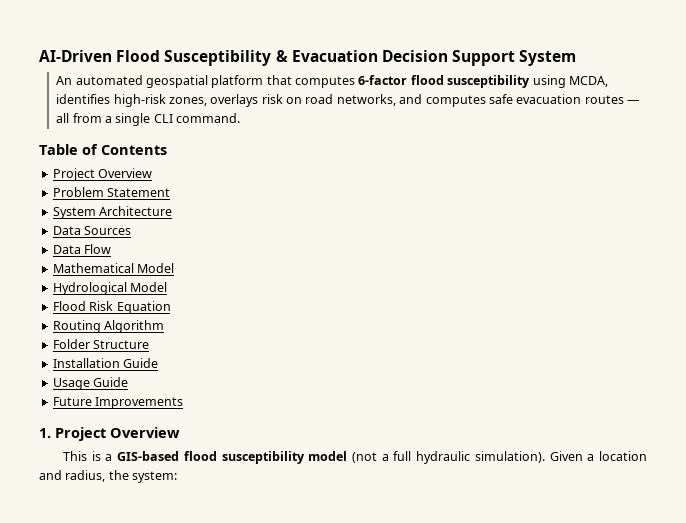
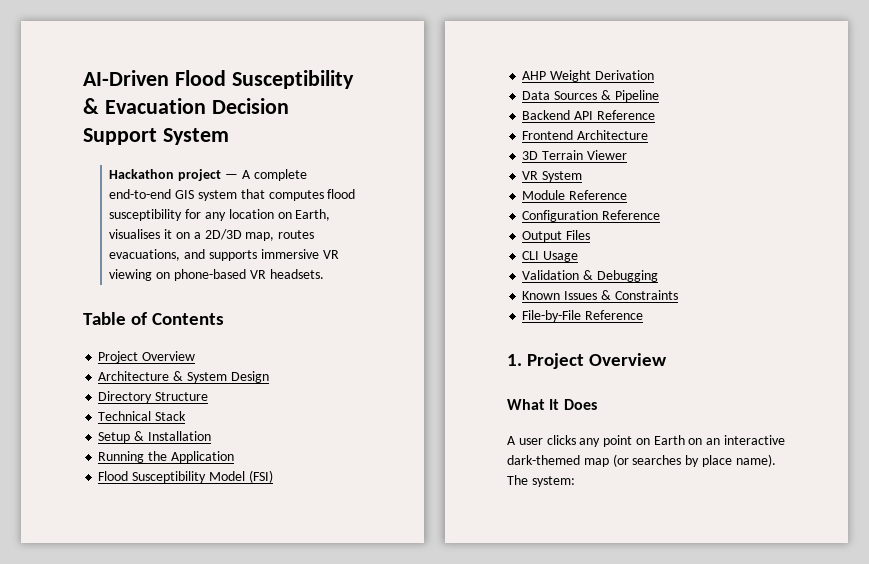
- An automated geospatial platform that computes 6-factor flood susceptibility using MCDA, identifies high-risk zones, overlays risk on road networks, and computes safe evacuation routes — all from a single CLI command.
+ Hackathon project — A complete end-to-end GIS system that computes flood susceptibility for any location on Earth, visualises it on a 2D/3D map, routes evacuations, and supports immersive VR viewing on phone-based VR headsets.
- Problem Statement
- System Architecture
- Data Sources
- Data Flow
- Mathematical Model
- Hydrological Model
- Flood Risk Equation
- Routing Algorithm
- Folder Structure
- Installation Guide
- Usage Guide
- Future Improvements
+ Architecture & System Design
+ Directory Structure
+ Technical Stack
+ Setup & Installation
+ Running the Application
+ Flood Susceptibility Model (FSI)
+ AHP Weight Derivation
+ Data Sources & Pipeline
+ Backend API Reference
+ Frontend Architecture
+ 3D Terrain Viewer
+ VR System
+ Module Reference
+ Configuration Reference
+ Output Files
+ CLI Usage
+ Validation & Debugging
+ Known Issues & Constraints
+ File-by-File Reference
  1. Project Overview
- This is a GIS-based flood susceptibility model (not a full hydraulic simulation). Given a location and radius, the system:
+ What It Does
+ A user clicks any point on Earth on an interactive dark-themed map (or searches by place name). The system:

